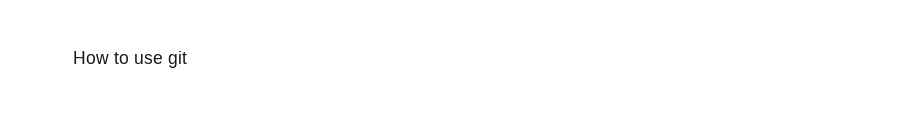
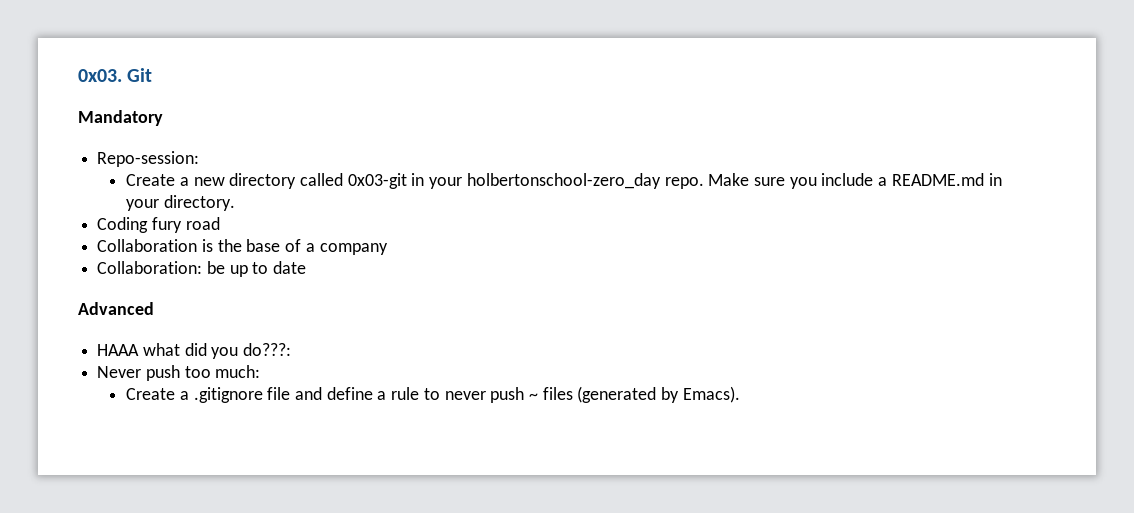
- How to use git
+ 0x03. Git
+ Mandatory
+ Repo-session:
+ Create a new directory called 0x03-git in your holbertonschool-zero_day repo. Make sure you include a README.md in your directory.
+ Coding fury road
+ Collaboration is the base of a company
+ Collaboration: be up to date
+ Advanced
+ HAAA what did you do???:
+ Never push too much:
+ Create a .gitignore file and define a rule to never push ~ files (generated by Emacs).

